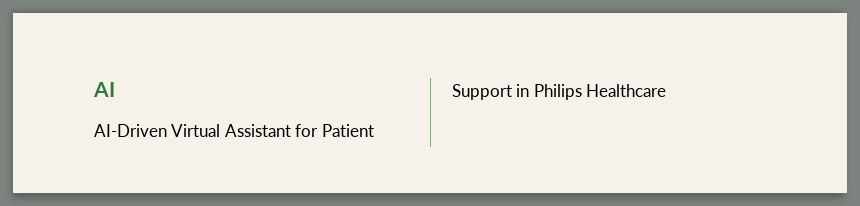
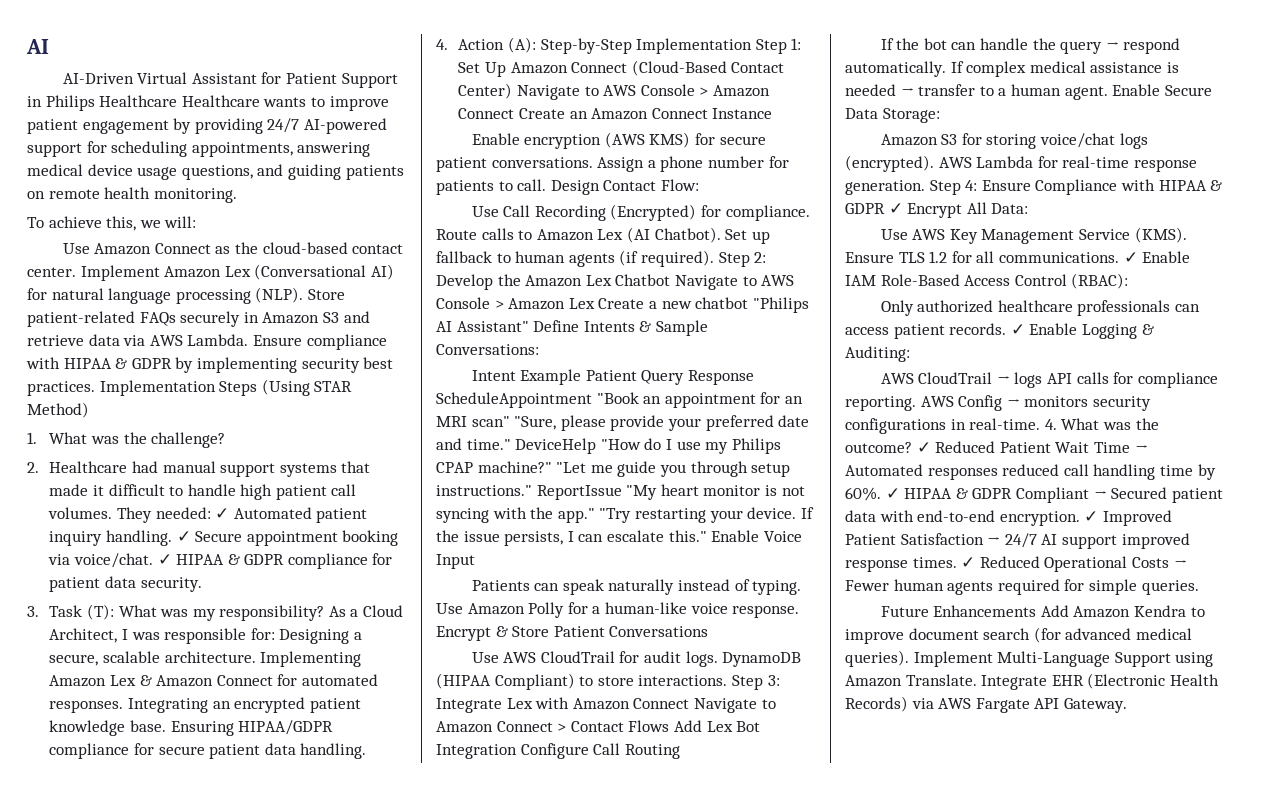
- AI-Driven Virtual Assistant for Patient Support in Philips Healthcare
+ AI-Driven Virtual Assistant for Patient Support in Philips Healthcare Healthcare wants to improve patient engagement by providing 24/7 AI-powered support for scheduling appointments, answering medical device usage questions, and guiding patients on remote health monitoring.
+ To achieve this, we will:
+ Use Amazon Connect as the cloud-based contact center. Implement Amazon Lex (Conversational AI) for natural language processing (NLP). Store patient-related FAQs securely in Amazon S3 and retrieve data via AWS Lambda. Ensure compliance with HIPAA & GDPR by implementing security best practices. Implementation Steps (Using STAR Method)
+ 1. What was the challenge?
+ 2. Healthcare had manual support systems that made it difficult to handle high patient call volumes. They needed: ✓ Automated patient inquiry handling. ✓ Secure appointment booking via voice/chat. ✓ HIPAA & GDPR compliance for patient data security.
+ 3. Task (T): What was my responsibility? As a Cloud Architect, I was responsible for: Designing a secure, scalable architecture. Implementing Amazon Lex & Amazon Connect for automated responses. Integrating an encrypted patient knowledge base. Ensuring HIPAA/GDPR compliance for secure patient data handling.
+ 4. Action (A): Step-by-Step Implementation Step 1: Set Up Amazon Connect (Cloud-Based Contact Center) Navigate to AWS Console > Amazon Connect Create an Amazon Connect Instance
+ Enable encryption (AWS KMS) for secure patient conversations. Assign a phone number for patients to call. Design Contact Flow:
+ Use Call Recording (Encrypted) for compliance. Route calls to Amazon Lex (AI Chatbot). Set up fallback to human agents (if required). Step 2: Develop the Amazon Lex Chatbot Navigate to AWS Console > Amazon Lex Create a new chatbot "Philips AI Assistant" Define Intents & Sample Conversations:
+ Intent Example Patient Query Response ScheduleAppointment "Book an appointment for an MRI scan" "Sure, please provide your preferred date and time." DeviceHelp "How do I use my Philips CPAP machine?" "Let me guide you through setup instructions." ReportIssue "My heart monitor is not syncing with the app." "Try restarting your device. If the issue persists, I can escalate this." Enable Voice Input
+ Patients can speak naturally instead of typing. Use Amazon Polly for a human-like voice response. Encrypt & Store Patient Conversations
+ Use AWS CloudTrail for audit logs. DynamoDB (HIPAA Compliant) to store interactions. Step 3: Integrate Lex with Amazon Connect Navigate to Amazon Connect > Contact Flows Add Lex Bot Integration Configure Call Routing
+ If the bot can handle the query → respond automatically. If complex medical assistance is needed → transfer to a human agent. Enable Secure Data Storage:
+ Amazon S3 for storing voice/chat logs (encrypted). AWS Lambda for real-time response generation. Step 4: Ensure Compliance with HIPAA & GDPR ✓ Encrypt All Data:
+ Use AWS Key Management Service (KMS). Ensure TLS 1.2 for all communications. ✓ Enable IAM Role-Based Access Control (RBAC):
+ Only authorized healthcare professionals can access patient records. ✓ Enable Logging & Auditing:
+ AWS CloudTrail → logs API calls for compliance reporting. AWS Config → monitors security configurations in real-time. 4. What was the outcome? ✓ Reduced Patient Wait Time → Automated responses reduced call handling time by 60%. ✓ HIPAA & GDPR Compliant → Secured patient data with end-to-end encryption. ✓ Improved Patient Satisfaction → 24/7 AI support improved response times. ✓ Reduced Operational Costs → Fewer human agents required for simple queries.
+ Future Enhancements Add Amazon Kendra to improve document search (for advanced medical queries). Implement Multi-Language Support using Amazon Translate. Integrate EHR (Electronic Health Records) via AWS Fargate API Gateway.

